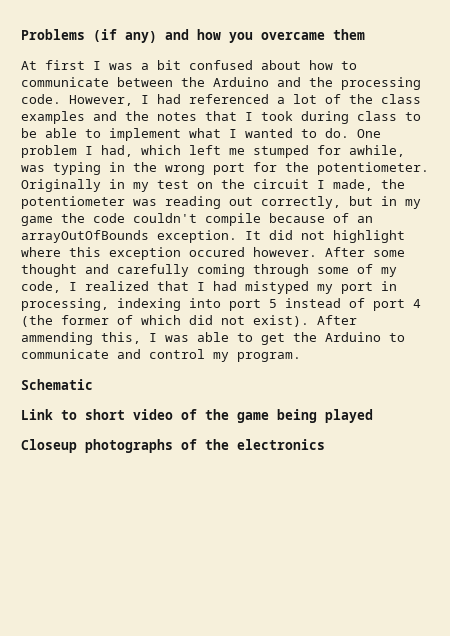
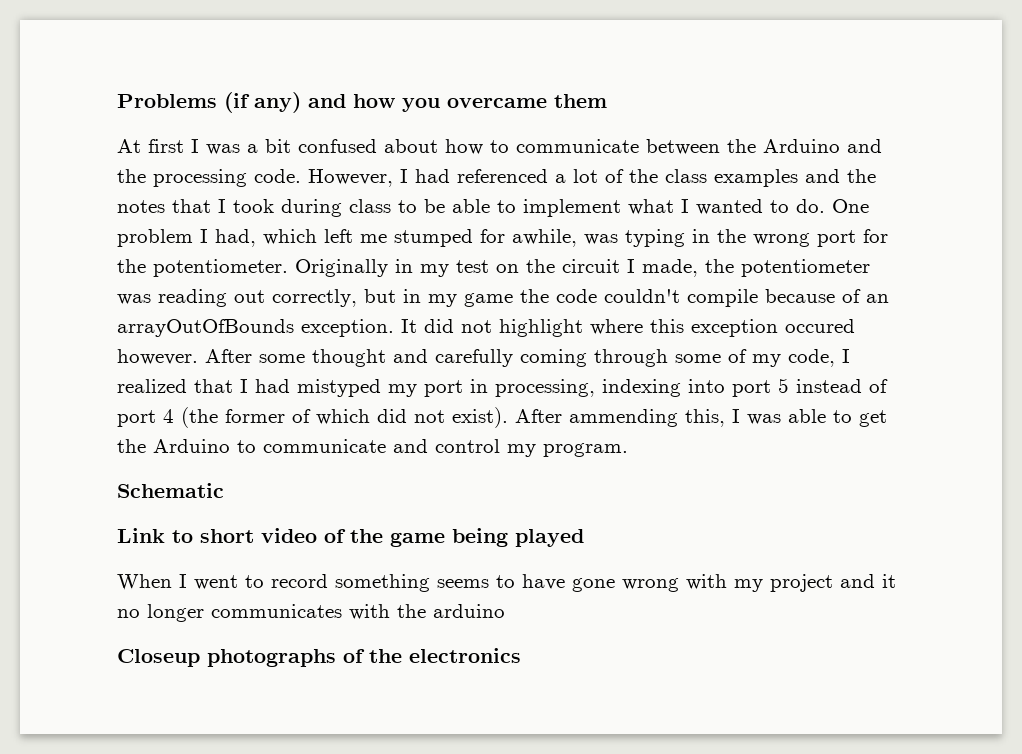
+ When I went to record something seems to have gone wrong with my project and it no longer communicates with the arduino

